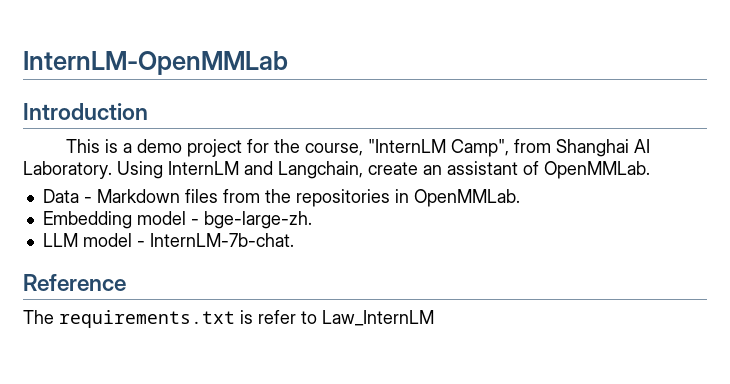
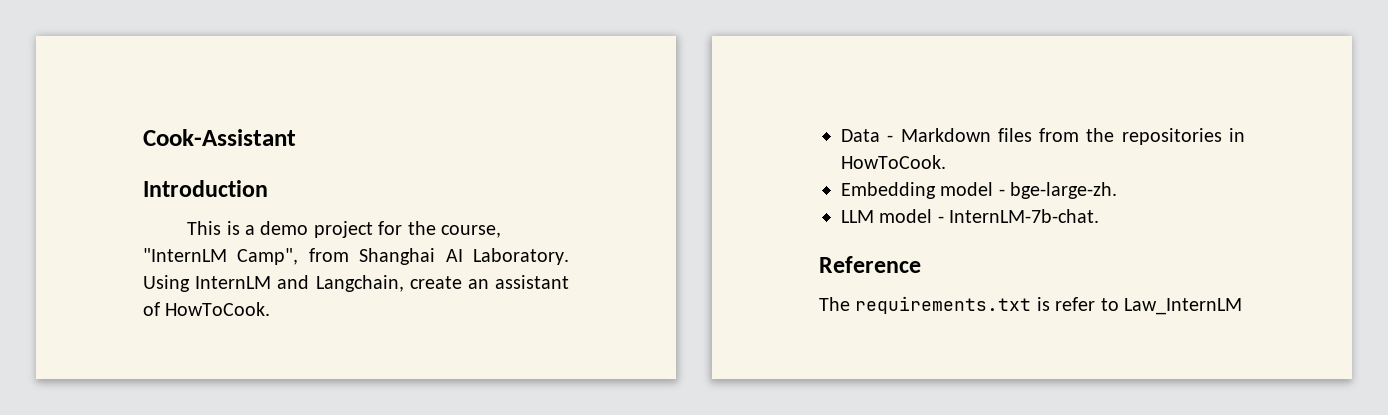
- InternLM-OpenMMLab
+ Cook-Assistant
- Using InternLM and Langchain, create an assistant of OpenMMLab.
+ Using InternLM and Langchain, create an assistant of HowToCook.
- Data - Markdown files from the repositories in OpenMMLab.
+ Data - Markdown files from the repositories in HowToCook.

